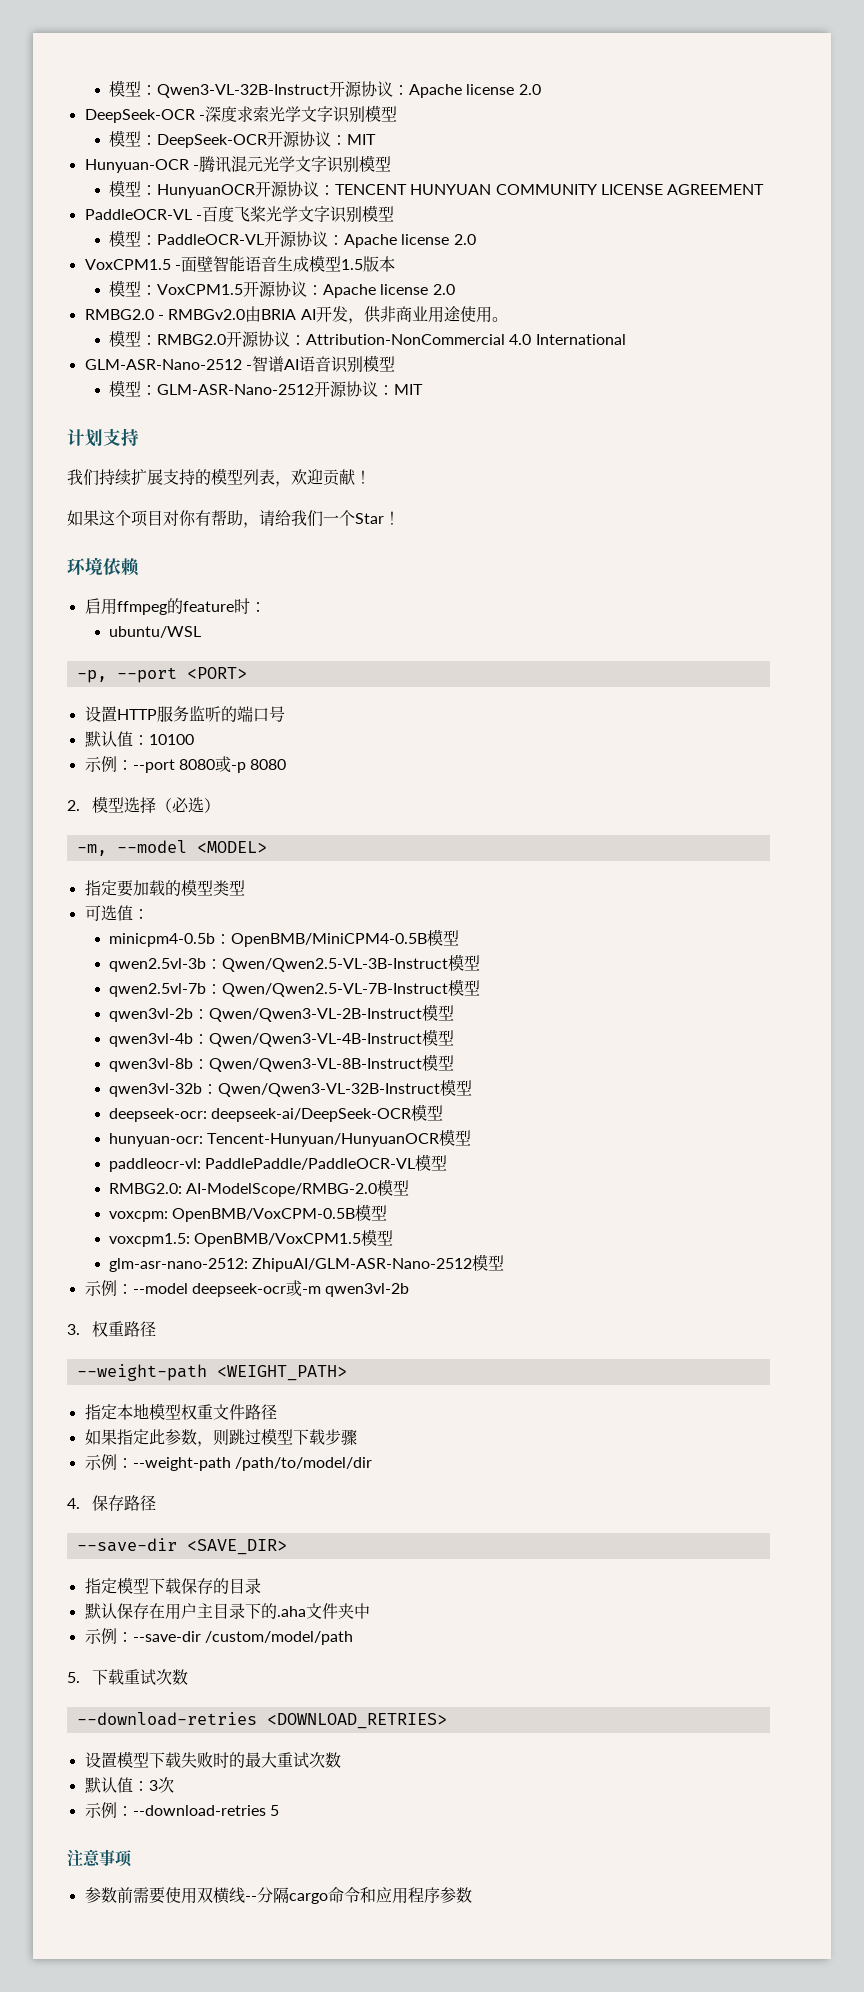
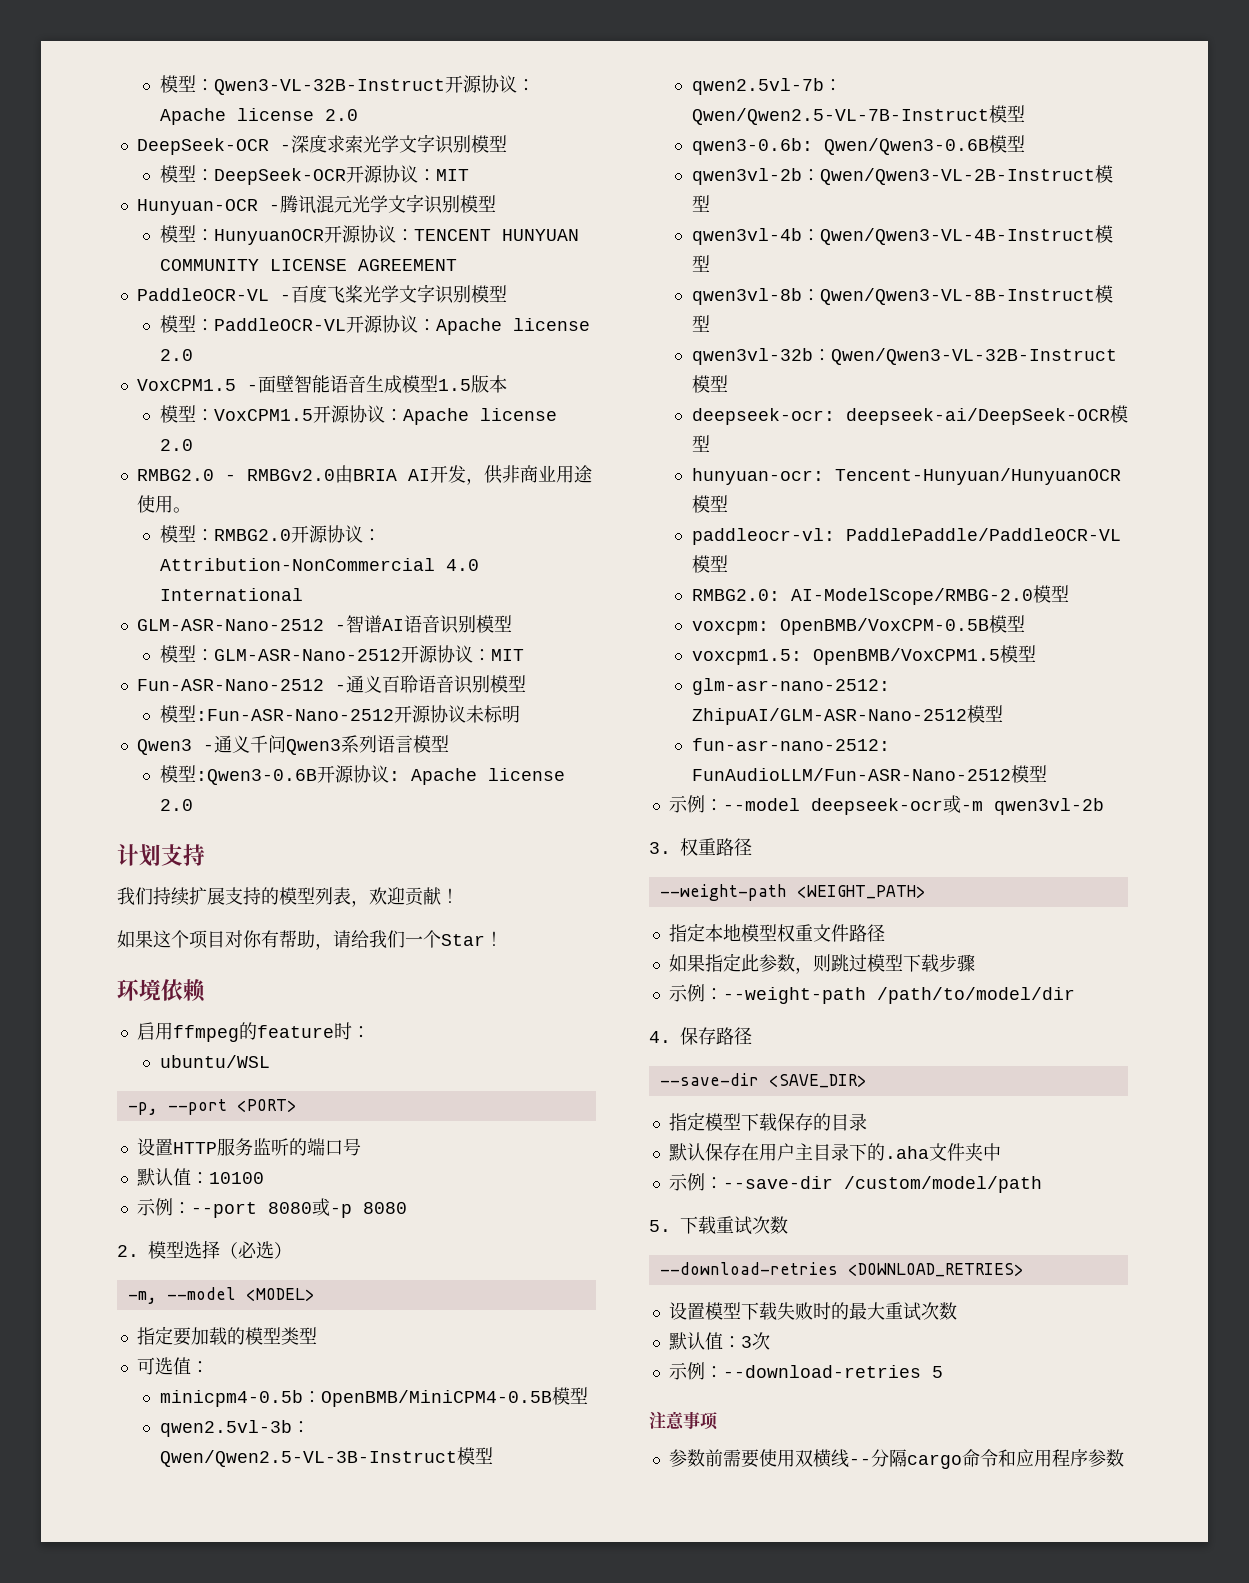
+ Fun-ASR-Nano-2512 -通义百聆语音识别模型
+ 模型:Fun-ASR-Nano-2512开源协议未标明
+ Qwen3 -通义千问Qwen3系列语言模型
+ 模型:Qwen3-0.6B开源协议: Apache license 2.0
+ qwen3-0.6b: Qwen/Qwen3-0.6B模型
+ fun-asr-nano-2512: FunAudioLLM/Fun-ASR-Nano-2512模型

